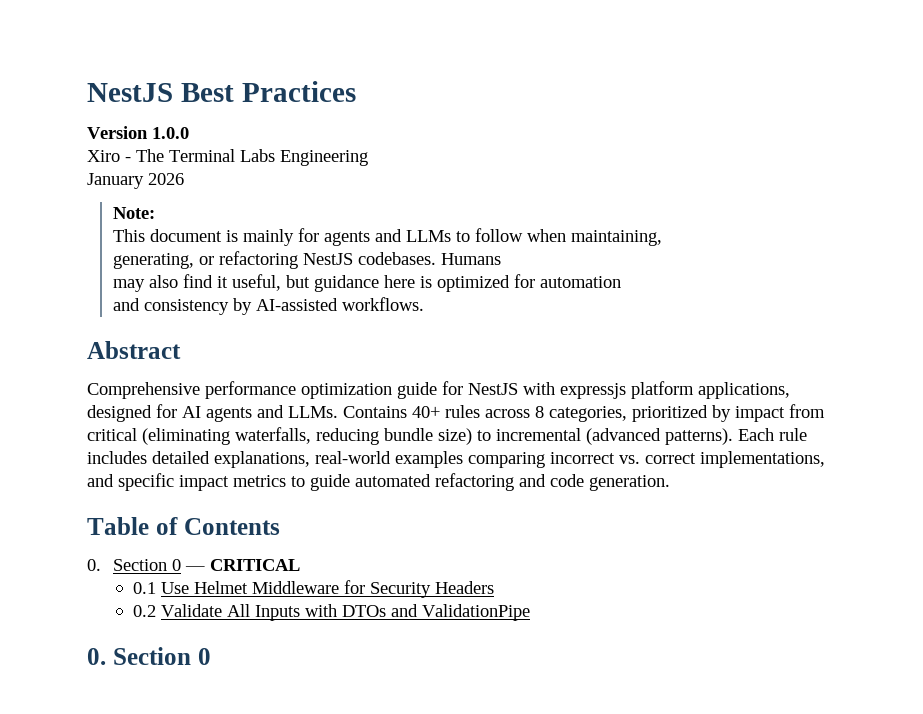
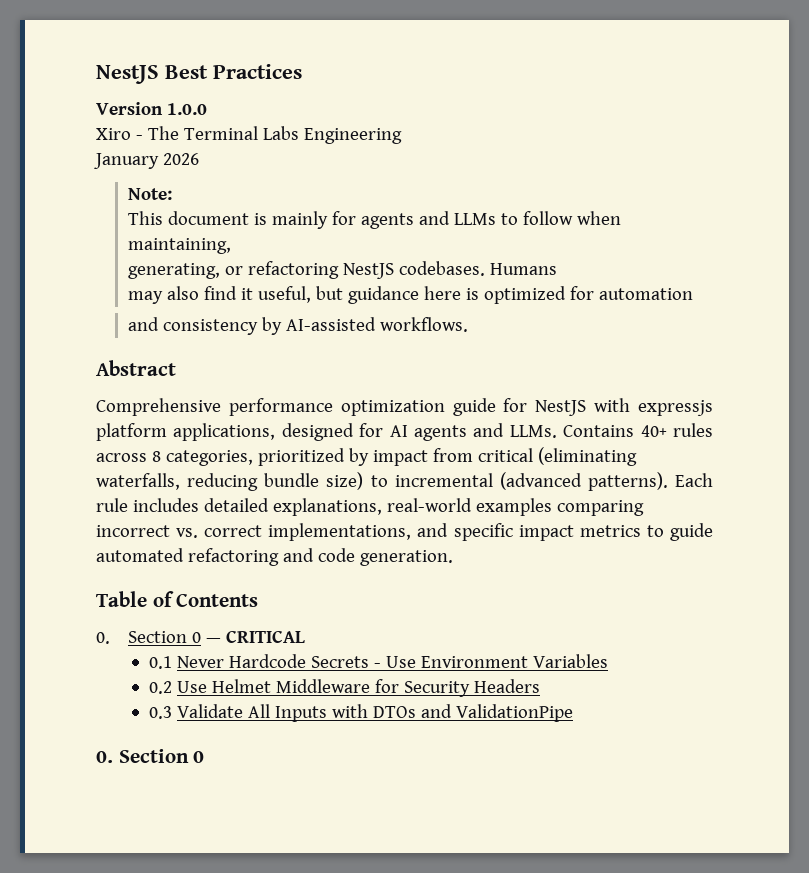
- 0.1 Use Helmet Middleware for Security Headers
+ 0.1 Never Hardcode Secrets - Use Environment Variables
+ 0.2 Use Helmet Middleware for Security Headers
- 0.2 Validate All Inputs with DTOs and ValidationPipe
+ 0.3 Validate All Inputs with DTOs and ValidationPipe

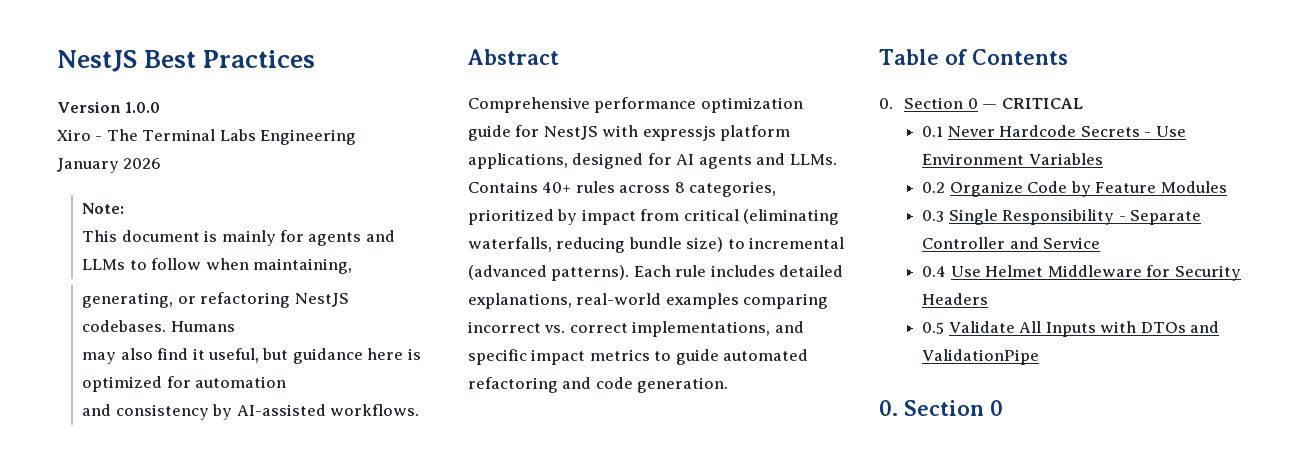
- 0.2 Use Helmet Middleware for Security Headers
+ 0.2 Organize Code by Feature Modules
+ 0.3 Single Responsibility - Separate Controller and Service
+ 0.4 Use Helmet Middleware for Security Headers
- 0.3 Validate All Inputs with DTOs and ValidationPipe
+ 0.5 Validate All Inputs with DTOs and ValidationPipe

